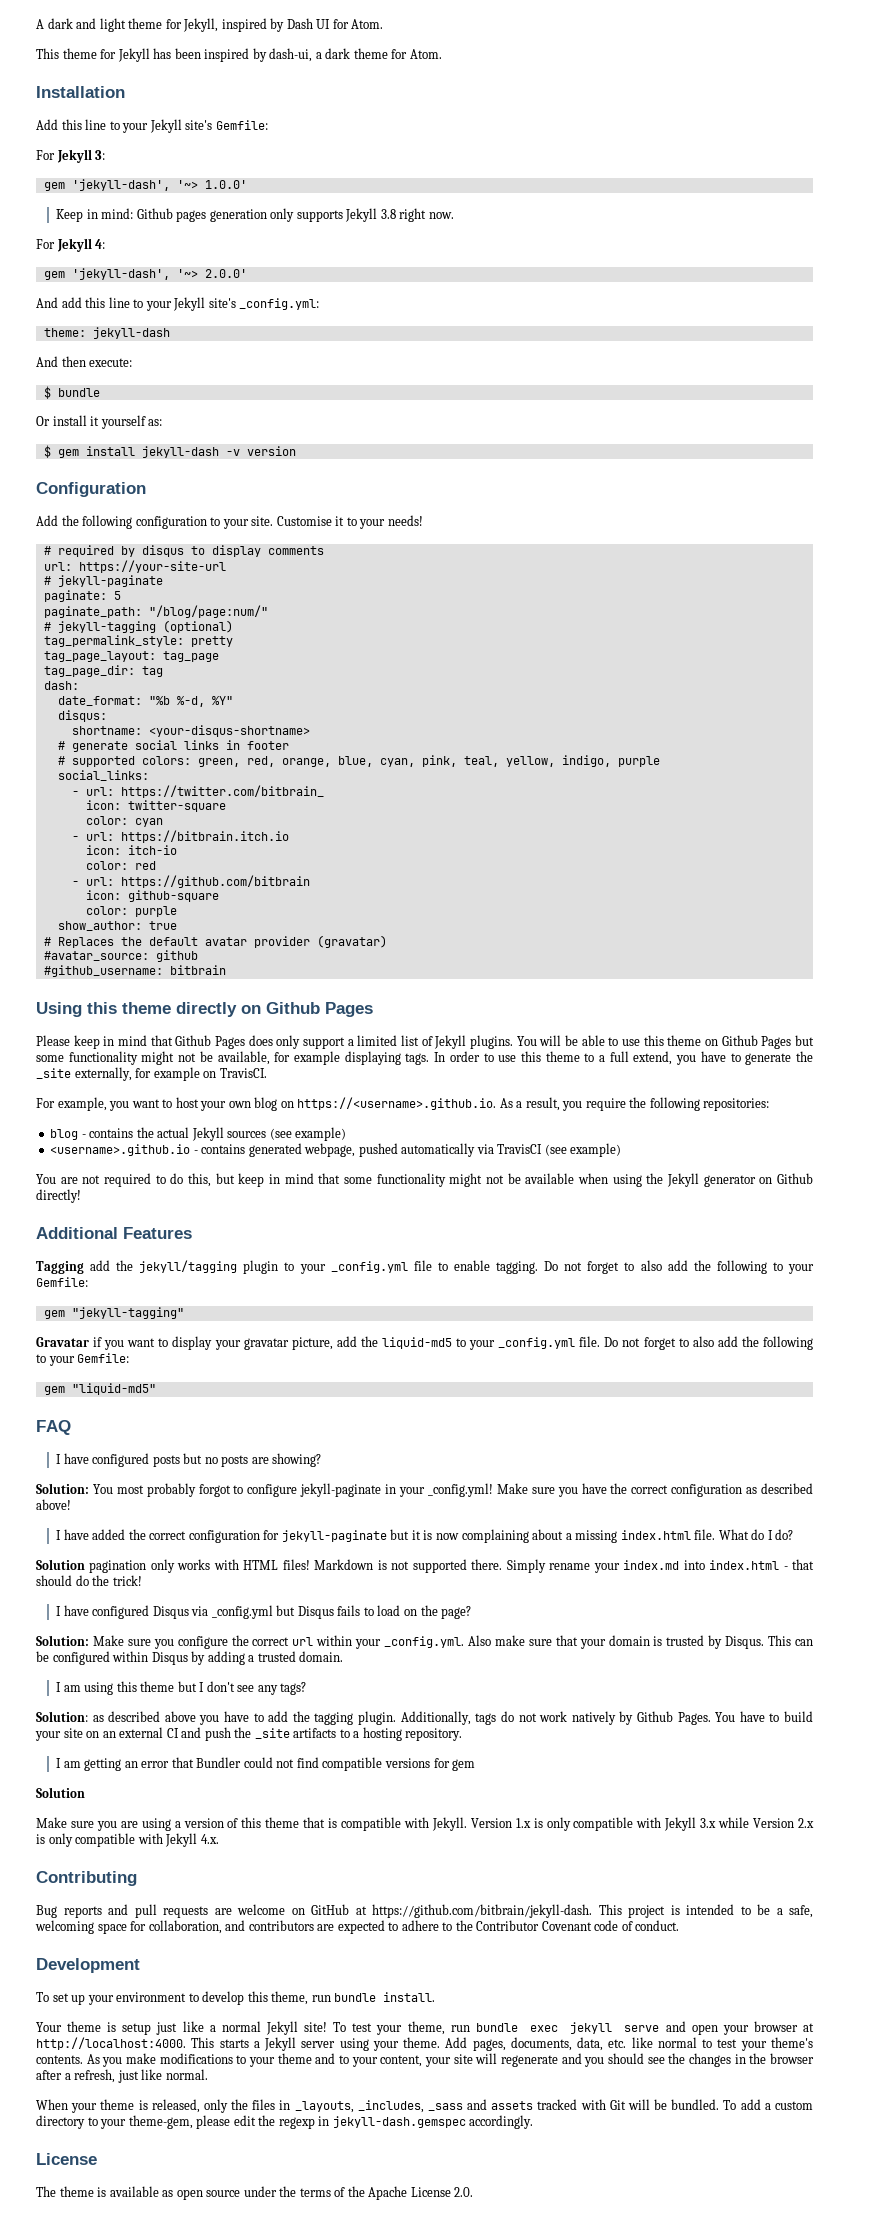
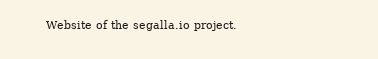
- A dark and light theme for Jekyll, inspired by Dash UI for Atom.
- This theme for Jekyll has been inspired by dash-ui, a dark theme for Atom.
- Installation
- Add this line to your Jekyll site's Gemfile:
- For Jekyll 3:
- gem 'jekyll-dash', '~> 1.0.0'
- Keep in mind: Github pages generation only supports Jekyll 3.8 right now.
- For Jekyll 4:
- gem 'jekyll-dash', '~> 2.0.0'
- And add this line to your Jekyll site's _config.yml:
- theme: jekyll-dash
- And then execute:
- $ bundle
- Or install it yourself as:
- $ gem install jekyll-dash -v version
- Configuration
- Add the following configuration to your site. Customise it to your needs!
- # required by disqus to display comments
- url: https://your-site-url
- # jekyll-paginate
- paginate: 5
- paginate_path: "/blog/page:num/"
- # jekyll-tagging (optional)
- tag_permalink_style: pretty
- tag_page_layout: tag_page
- tag_page_dir: tag
- dash:
- date_format: "%b %-d, %Y"
- disqus:
- shortname: <your-disqus-shortname>
- # generate social links in footer
- # supported colors: green, red, orange, blue, cyan, pink, teal, yellow, indigo, purple
- social_links:
- - url: https://twitter.com/bitbrain_
- icon: twitter-square
- color: cyan
- - url: https://bitbrain.itch.io
- icon: itch-io
- color: red
- - url: https://github.com/bitbrain
- icon: github-square
- color: purple
- show_author: true
- # Replaces the default avatar provider (gravatar)
- #avatar_source: github
- #github_username: bitbrain
- Using this theme directly on Github Pages
- Please keep in mind that Github Pages does only support a limited list of Jekyll plugins. You will be able to use this theme on Github Pages but some functionality might not be available, for example displaying tags. In order to use this theme to a full extend, you have to generate the _site externally, for example on TravisCI.
- For example, you want to host your own blog on https://<username>.github.io. As a result, you require the following repositories:
- blog - contains the actual Jekyll sources (see example)
- <username>.github.io - contains generated webpage, pushed automatically via TravisCI (see example)
- You are not required to do this, but keep in mind that some functionality might not be available when using the Jekyll generator on Github directly!
- Additional Features
- Tagging add the jekyll/tagging plugin to your _config.yml file to enable tagging. Do not forget to also add the following to your Gemfile:
- gem "jekyll-tagging"
- Gravatar if you want to display your gravatar picture, add the liquid-md5 to your _config.yml file. Do not forget to also add the following to your Gemfile:
- gem "liquid-md5"
- FAQ
- I have configured posts but no posts are showing?
- Solution: You most probably forgot to configure jekyll-paginate in your _config.yml! Make sure you have the correct configuration as described above!
- I have added the correct configuration for jekyll-paginate but it is now complaining about a missing index.html file. What do I do?
- Solution pagination only works with HTML files! Markdown is not supported there. Simply rename your index.md into index.html - that should do the trick!
- I have configured Disqus via _config.yml but Disqus fails to load on the page?
- Solution: Make sure you configure the correct url within your _config.yml. Also make sure that your domain is trusted by Disqus. This can be configured within Disqus by adding a trusted domain.
- I am using this theme but I don't see any tags?
- Solution: as described above you have to add the tagging plugin. Additionally, tags do not work natively by Github Pages. You have to build your site on an external CI and push the _site artifacts to a hosting repository.
- I am getting an error that Bundler could not find compatible versions for gem
- Solution
- Make sure you are using a version of this theme that is compatible with Jekyll. Version 1.x is only compatible with Jekyll 3.x while Version 2.x is only compatible with Jekyll 4.x.
- Contributing
- Bug reports and pull requests are welcome on GitHub at https://github.com/bitbrain/jekyll-dash. This project is intended to be a safe, welcoming space for collaboration, and contributors are expected to adhere to the Contributor Covenant code of conduct.
- Development
- To set up your environment to develop this theme, run bundle install.
- Your theme is setup just like a normal Jekyll site! To test your theme, run bundle exec jekyll serve and open your browser at http://localhost:4000. This starts a Jekyll server using your theme. Add pages, documents, data, etc. like normal to test your theme's contents. As you make modifications to your theme and to your content, your site will regenerate and you should see the changes in the browser after a refresh, just like normal.
- When your theme is released, only the files in _layouts, _includes, _sass and assets tracked with Git will be bundled. To add a custom directory to your theme-gem, please edit the regexp in jekyll-dash.gemspec accordingly.
- License
- The theme is available as open source under the terms of the Apache License 2.0.
+ Website of the segalla.io project.

